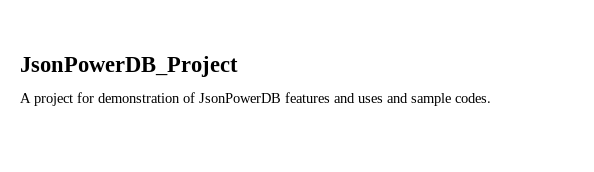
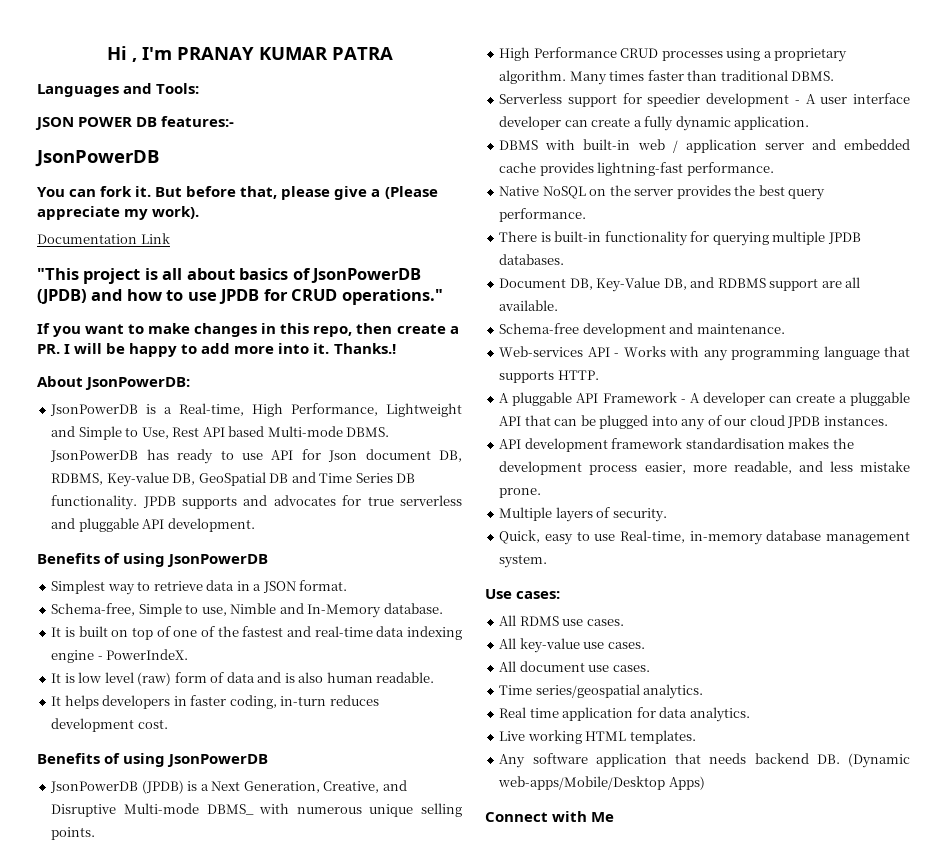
- JsonPowerDB_Project
- A project for demonstration of JsonPowerDB features and uses and sample codes.
+ Hi , I'm PRANAY KUMAR PATRA
+ Languages and Tools:
+ JSON POWER DB features:-
+ JsonPowerDB
+ You can fork it. But before that, please give a (Please appreciate my work).
+ Documentation Link
+ "This project is all about basics of JsonPowerDB (JPDB) and how to use JPDB for CRUD operations."
+ If you want to make changes in this repo, then create a PR. I will be happy to add more into it. Thanks.!
+ About JsonPowerDB:
+ JsonPowerDB is a Real-time, High Performance, Lightweight and Simple to Use, Rest API based Multi-mode DBMS. JsonPowerDB has ready to use API for Json document DB, RDBMS, Key-value DB, GeoSpatial DB and Time Series DB functionality. JPDB supports and advocates for true serverless and pluggable API development.
+ Benefits of using JsonPowerDB
+ Simplest way to retrieve data in a JSON format.
+ Schema-free, Simple to use, Nimble and In-Memory database.
+ It is built on top of one of the fastest and real-time data indexing engine - PowerIndeX.
+ It is low level (raw) form of data and is also human readable.
+ It helps developers in faster coding, in-turn reduces development cost.
+ Benefits of using JsonPowerDB
+ JsonPowerDB (JPDB) is a Next Generation, Creative, and Disruptive Multi-mode DBMS_ with numerous unique selling points.
+ High Performance CRUD processes using a proprietary algorithm. Many times faster than traditional DBMS.
+ Serverless support for speedier development - A user interface developer can create a fully dynamic application.
+ DBMS with built-in web / application server and embedded cache provides lightning-fast performance.
+ Native NoSQL on the server provides the best query performance.
+ There is built-in functionality for querying multiple JPDB databases.
+ Document DB, Key-Value DB, and RDBMS support are all available.
+ Schema-free development and maintenance.
+ Web-services API - Works with any programming language that supports HTTP.
+ A pluggable API Framework - A developer can create a pluggable API that can be plugged into any of our cloud JPDB instances.
+ API development framework standardisation makes the development process easier, more readable, and less mistake prone.
+ Multiple layers of security.
+ Quick, easy to use Real-time, in-memory database management system.
+ Use cases:
+ All RDMS use cases.
+ All key-value use cases.
+ All document use cases.
+ Time series/geospatial analytics.
+ Real time application for data analytics.
+ Live working HTML templates.
+ Any software application that needs backend DB. (Dynamic web-apps/Mobile/Desktop Apps)
+ Connect with Me

